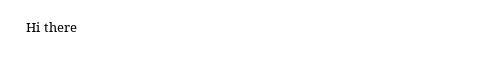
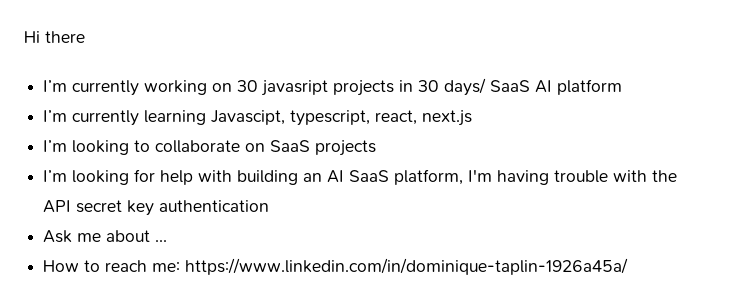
+ I’m currently working on 30 javasript projects in 30 days/ SaaS AI platform
+ I’m currently learning Javascipt, typescript, react, next.js
+ I’m looking to collaborate on SaaS projects
+ I’m looking for help with building an AI SaaS platform, I'm having trouble with the API secret key authentication
+ Ask me about ...
+ How to reach me: https://www.linkedin.com/in/dominique-taplin-1926a45a/

